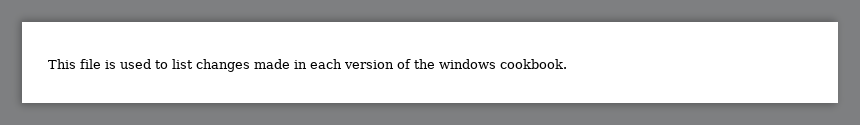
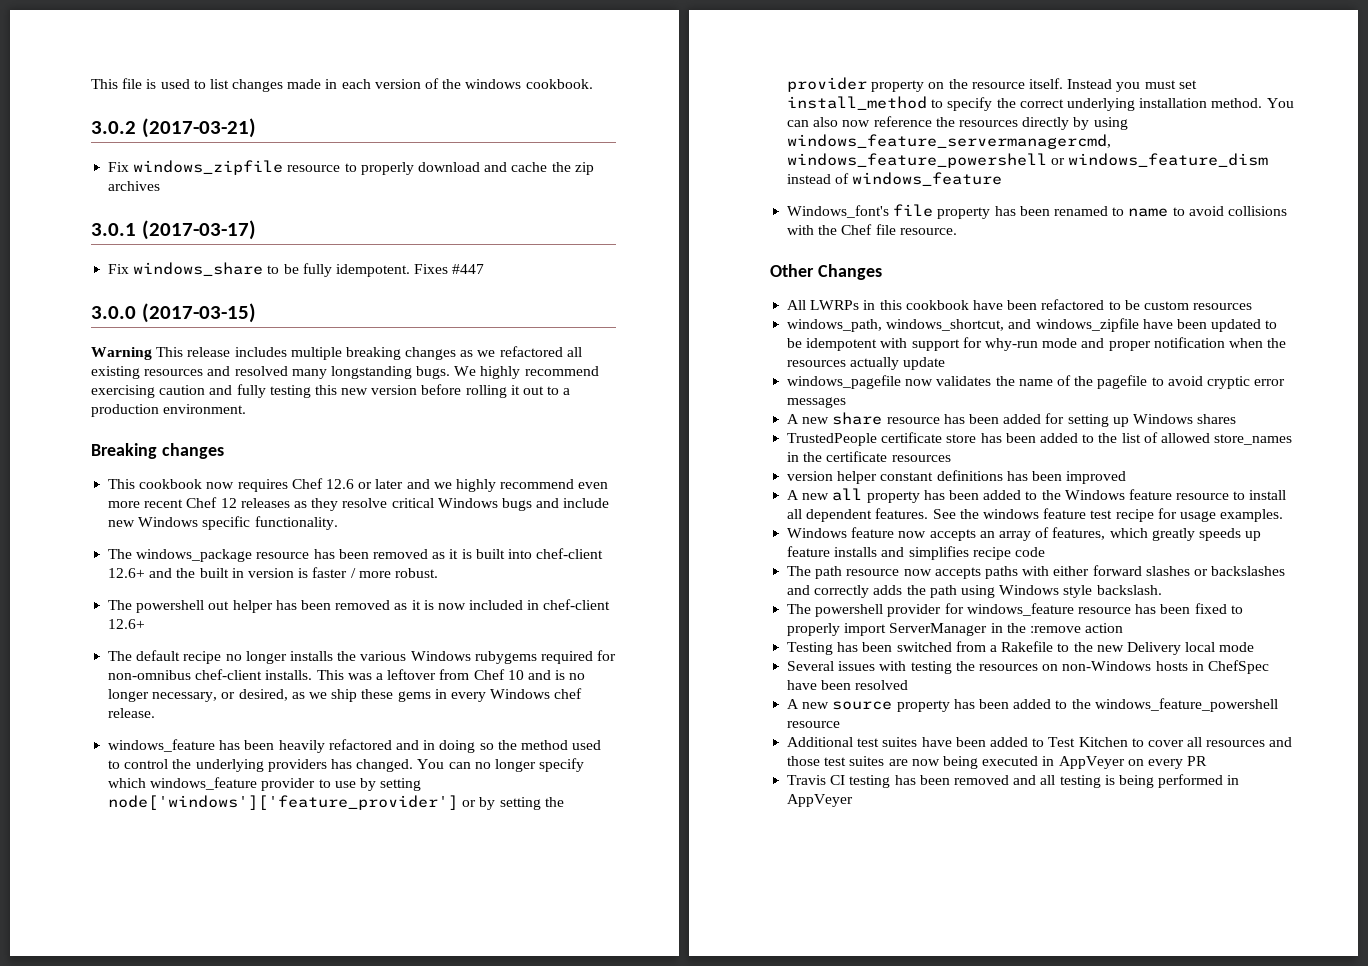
+ 3.0.2 (2017-03-21)
+ Fix windows_zipfile resource to properly download and cache the zip archives
+ 3.0.1 (2017-03-17)
+ Fix windows_share to be fully idempotent. Fixes #447
+ 3.0.0 (2017-03-15)
+ Warning This release includes multiple breaking changes as we refactored all existing resources and resolved many longstanding bugs. We highly recommend exercising caution and fully testing this new version before rolling it out to a production environment.
+ Breaking changes
+ This cookbook now requires Chef 12.6 or later and we highly recommend even more recent Chef 12 releases as they resolve critical Windows bugs and include new Windows specific functionality.
+ The windows_package resource has been removed as it is built into chef-client 12.6+ and the built in version is faster / more robust.
+ The powershell out helper has been removed as it is now included in chef-client 12.6+
+ The default recipe no longer installs the various Windows rubygems required for non-omnibus chef-client installs. This was a leftover from Chef 10 and is no longer necessary, or desired, as we ship these gems in every Windows chef release.
+ windows_feature has been heavily refactored and in doing so the method used to control the underlying providers has changed. You can no longer specify which windows_feature provider to use by setting node['windows']['feature_provider'] or by setting the provider property on the resource itself. Instead you must set install_method to specify the correct underlying installation method. You can also now reference the resources directly by using windows_feature_servermanagercmd, windows_feature_powershell or windows_feature_dism instead of windows_feature
+ Windows_font's file property has been renamed to name to avoid collisions with the Chef file resource.
+ Other Changes
+ All LWRPs in this cookbook have been refactored to be custom resources
+ windows_path, windows_shortcut, and windows_zipfile have been updated to be idempotent with support for why-run mode and proper notification when the resources actually update
+ windows_pagefile now validates the name of the pagefile to avoid cryptic error messages
+ A new share resource has been added for setting up Windows shares
+ TrustedPeople certificate store has been added to the list of allowed store_names in the certificate resources
+ version helper constant definitions has been improved
+ A new all property has been added to the Windows feature resource to install all dependent features. See the windows feature test recipe for usage examples.
+ Windows feature now accepts an array of features, which greatly speeds up feature installs and simplifies recipe code
+ The path resource now accepts paths with either forward slashes or backslashes and correctly adds the path using Windows style backslash.
+ The powershell provider for windows_feature resource has been fixed to properly import ServerManager in the :remove action
+ Testing has been switched from a Rakefile to the new Delivery local mode
+ Several issues with testing the resources on non-Windows hosts in ChefSpec have been resolved
+ A new source property has been added to the windows_feature_powershell resource
+ Additional test suites have been added to Test Kitchen to cover all resources and those test suites are now being executed in AppVeyer on every PR
+ Travis CI testing has been removed and all testing is being performed in AppVeyer

